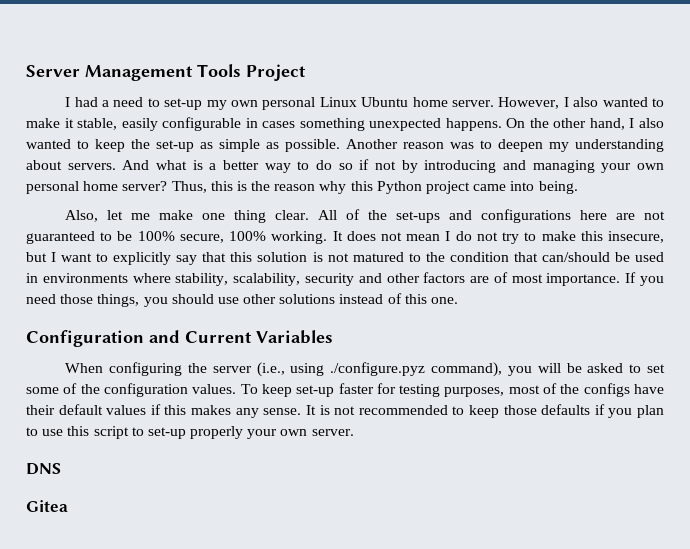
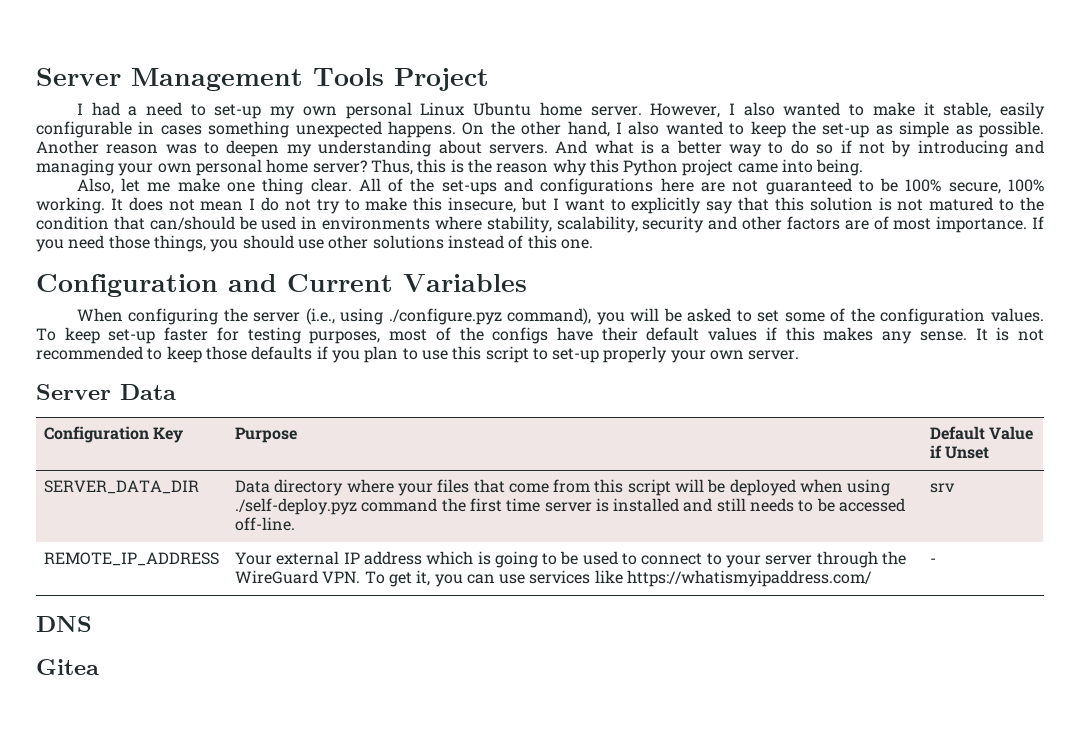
+ Server Data
+ Configuration Key | Purpose | Default Value if Unset
+ SERVER_DATA_DIR | Data directory where your files that come from this script will be deployed when using ./self-deploy.pyz command the first time server is installed and still needs to be accessed off-line. | srv
+ REMOTE_IP_ADDRESS | Your external IP address which is going to be used to connect to your server through the WireGuard VPN. To get it, you can use services like https://whatismyipaddress.com/ | -

